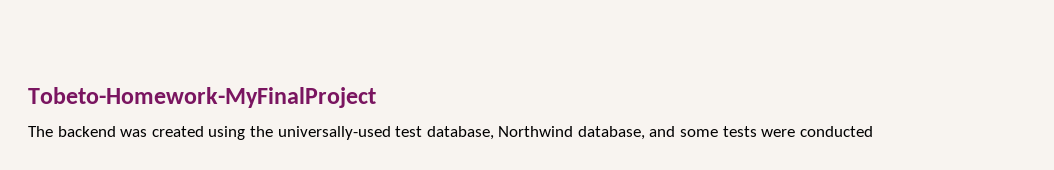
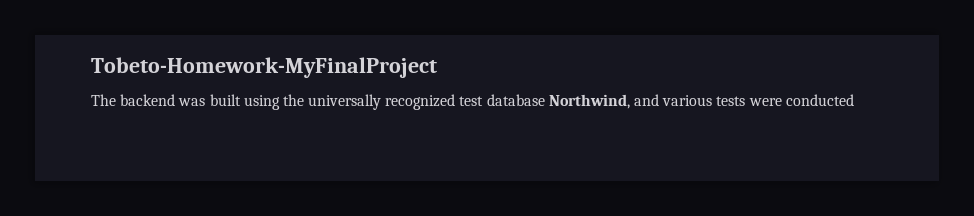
- The backend was created using the universally-used test database, Northwind database, and some tests were conducted
+ The backend was built using the universally recognized test database Northwind, and various tests were conducted

